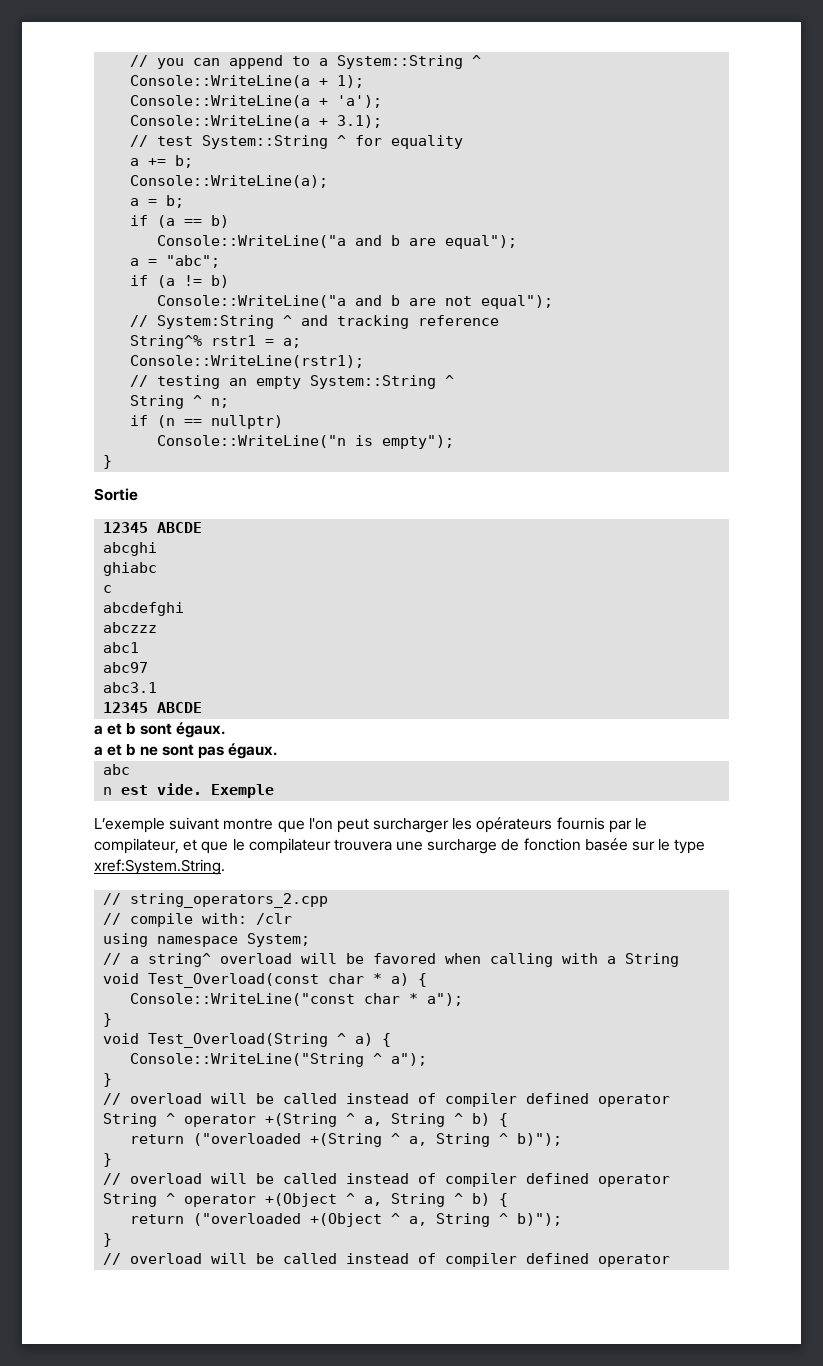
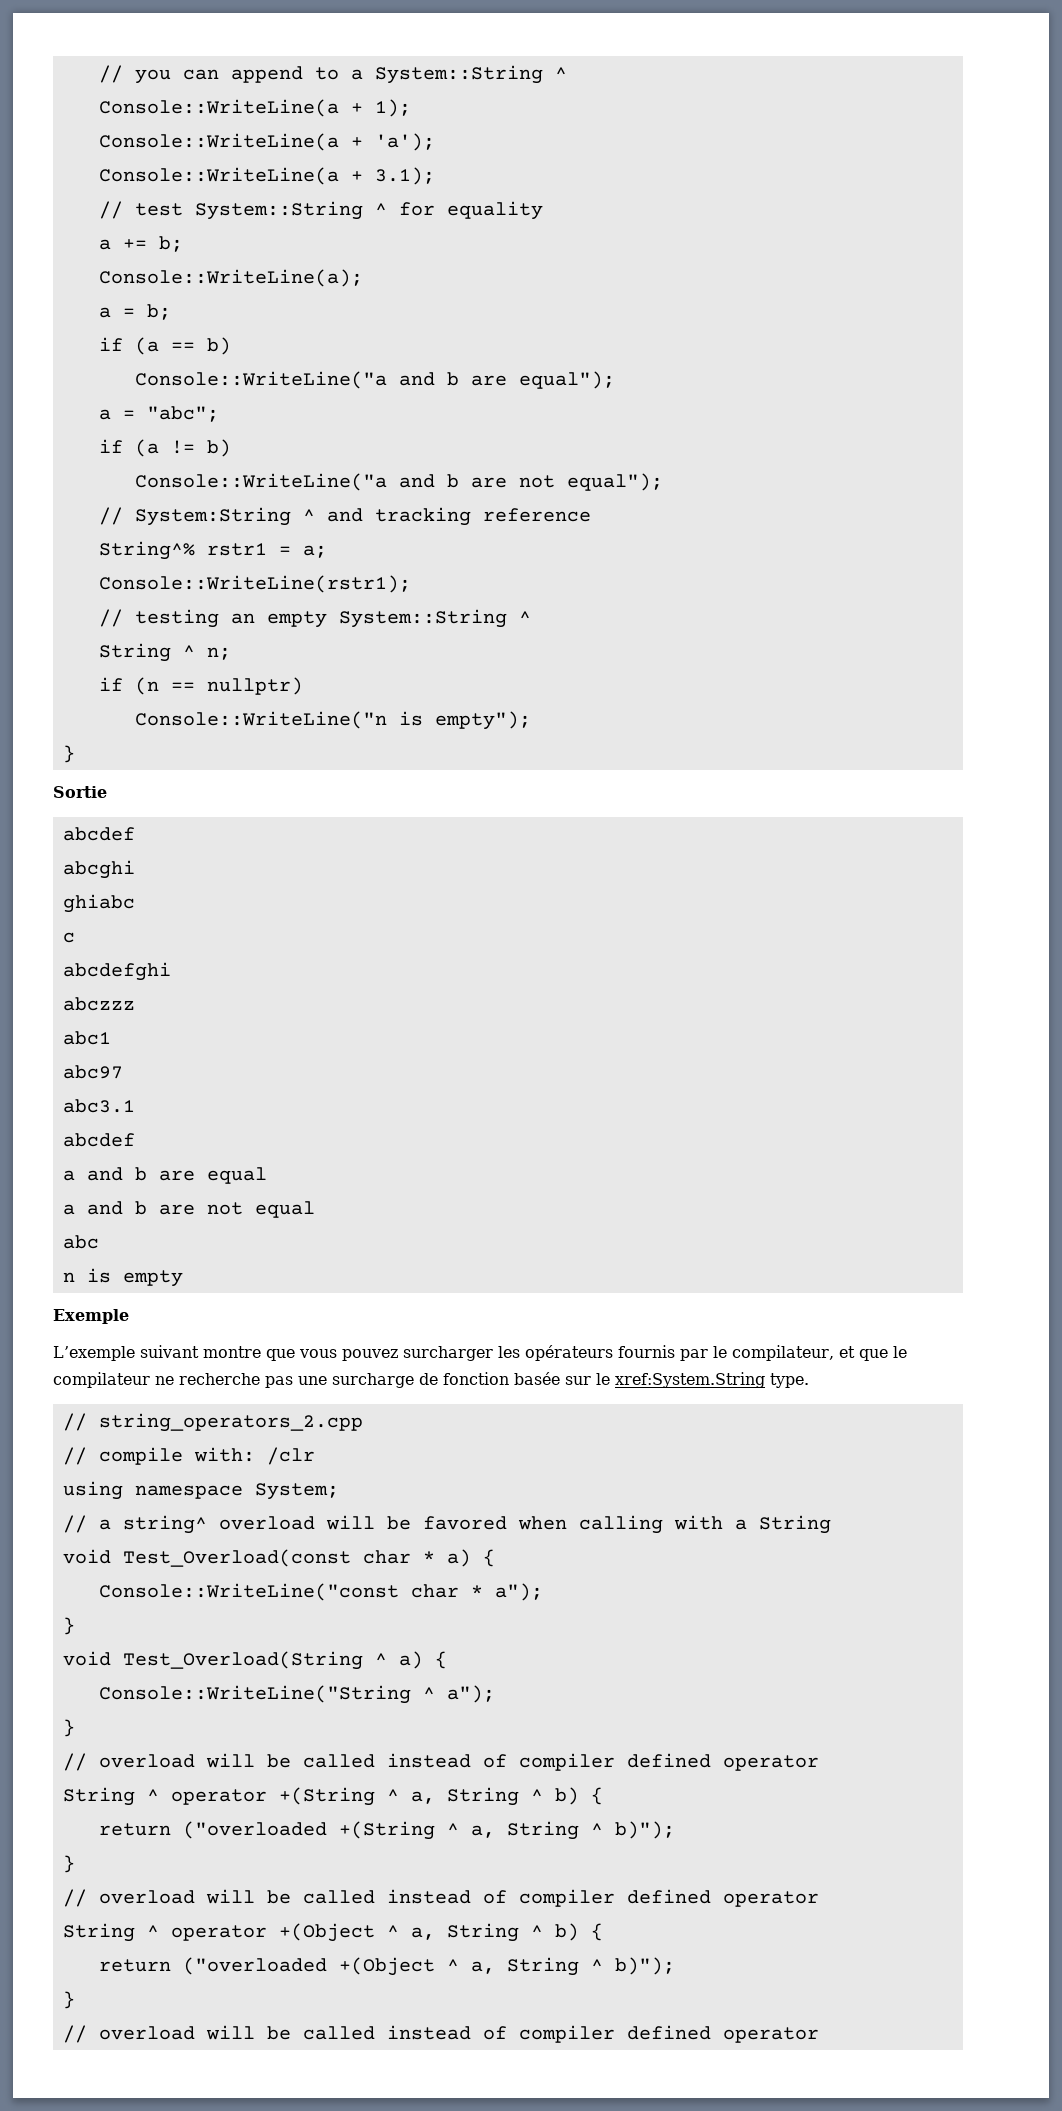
  Sortie
- 12345 ABCDE
+ abcdef
  abc3.1
- 12345 ABCDE
- a et b sont égaux.
- a et b ne sont pas égaux.
+ abcdef
+ a and b are equal
+ a and b are not equal
- n est vide. Exemple
+ n is empty
+ Exemple
- L’exemple suivant montre que l'on peut surcharger les opérateurs fournis par le compilateur, et que le compilateur trouvera une surcharge de fonction basée sur le type xref:System.String.
+ L’exemple suivant montre que vous pouvez surcharger les opérateurs fournis par le compilateur, et que le compilateur ne recherche pas une surcharge de fonction basée sur le xref:System.String type.

